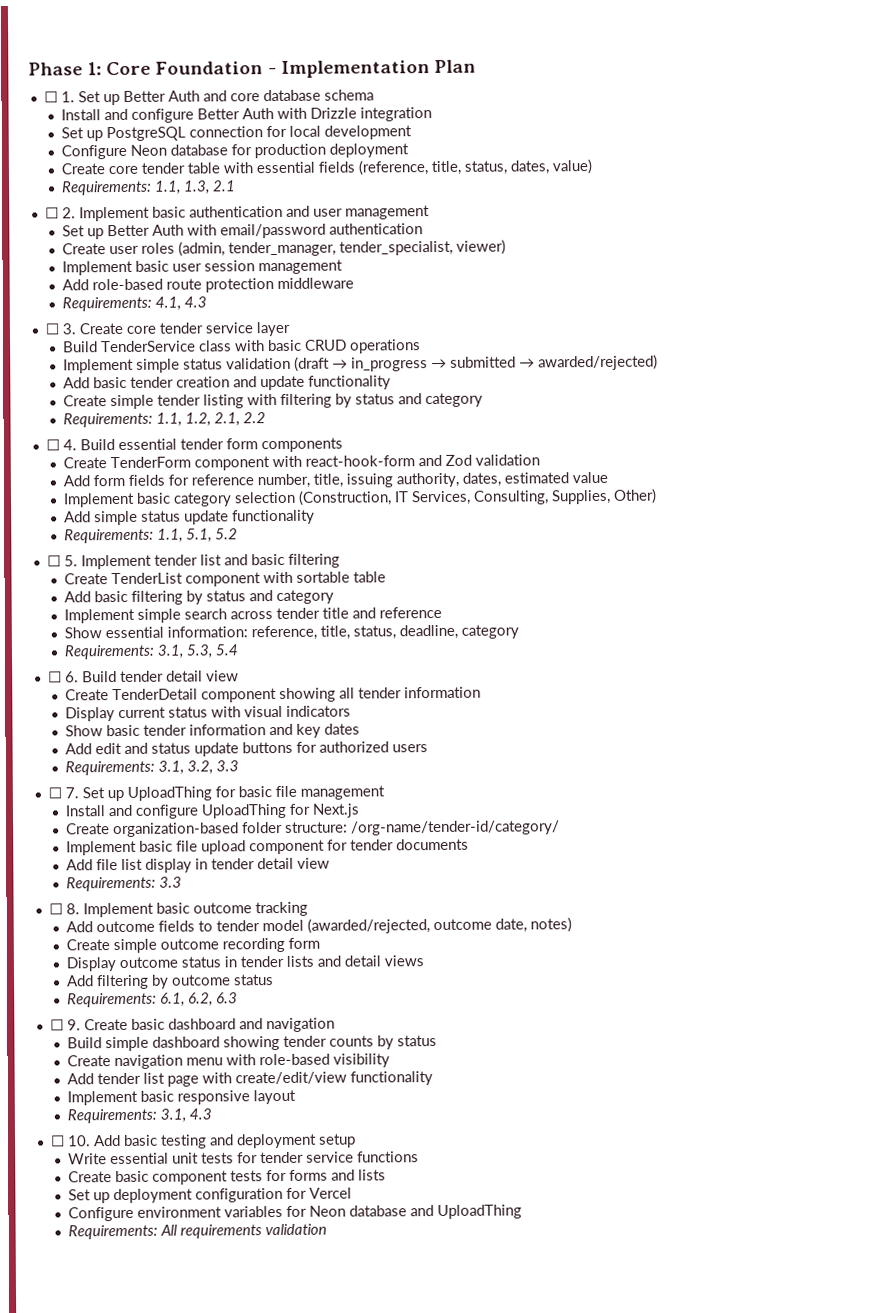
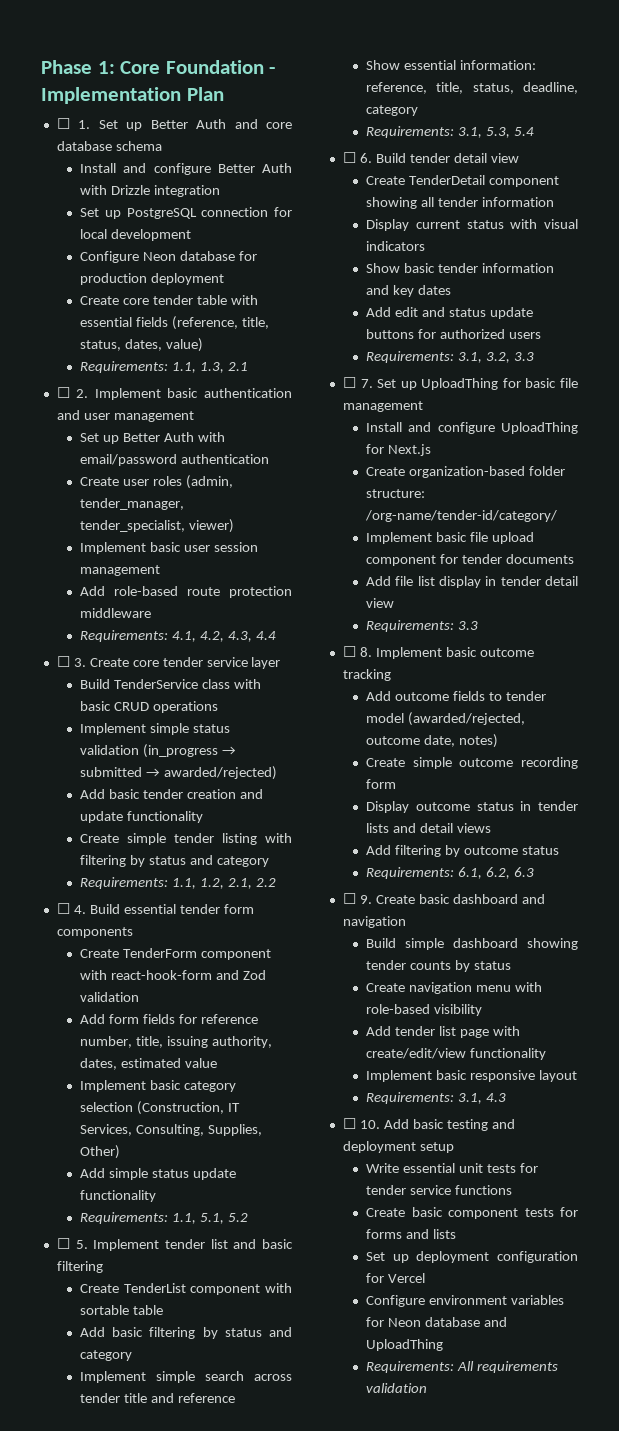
- Requirements: 4.1, 4.3
+ Requirements: 4.1, 4.2, 4.3, 4.4
- Implement simple status validation (draft → in_progress → submitted → awarded/rejected)
+ Implement simple status validation (in_progress → submitted → awarded/rejected)

